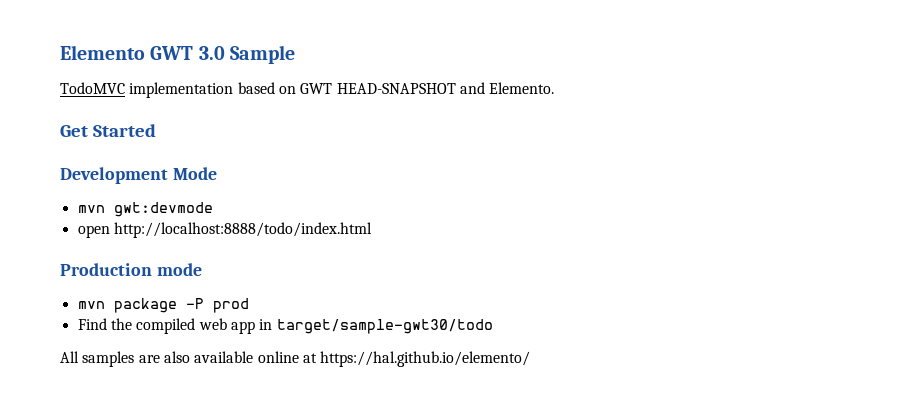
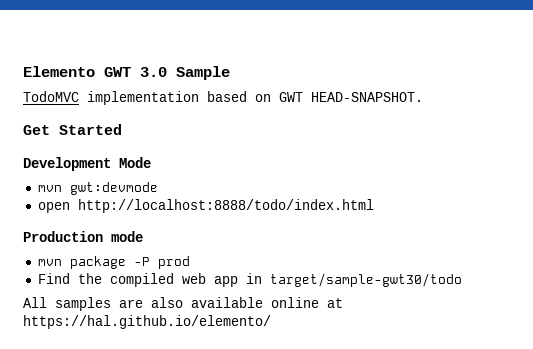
- TodoMVC implementation based on GWT HEAD-SNAPSHOT and Elemento.
+ TodoMVC implementation based on GWT HEAD-SNAPSHOT.

